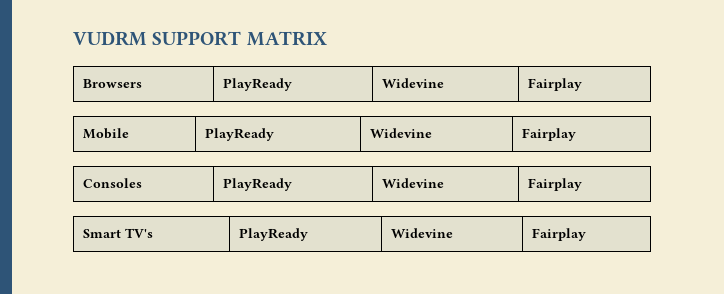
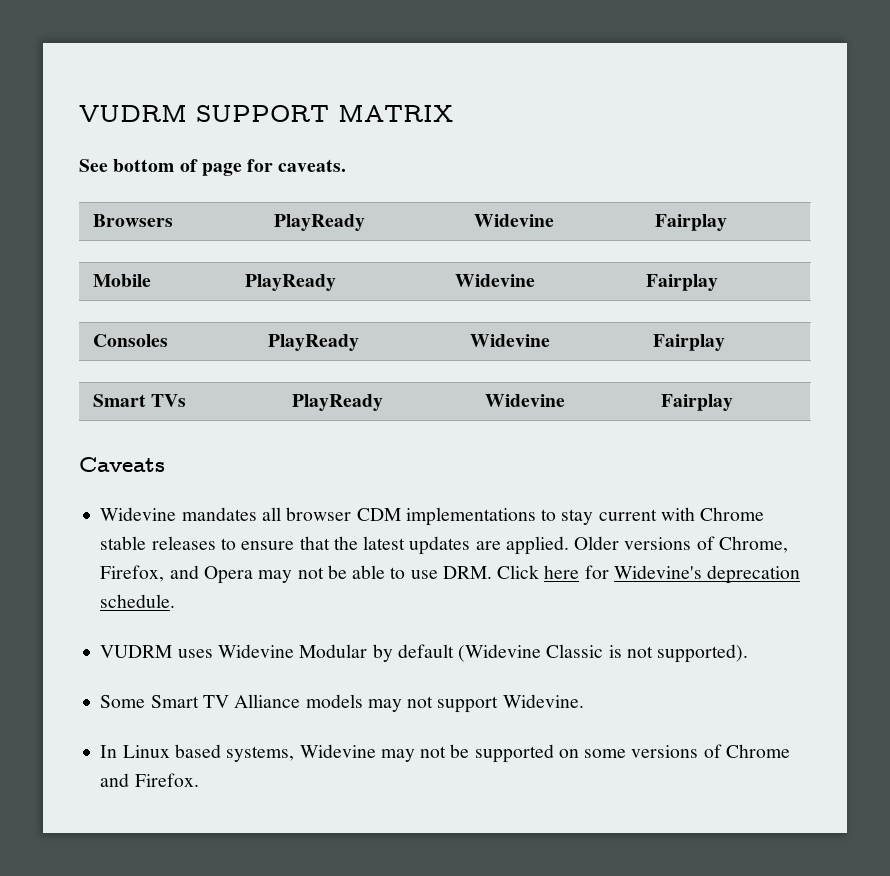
+ See bottom of page for caveats.
- Smart TV's | PlayReady | Widevine | Fairplay
+ Smart TVs | PlayReady | Widevine | Fairplay
+ Caveats
+ Widevine mandates all browser CDM implementations to stay current with Chrome stable releases to ensure that the latest updates are applied. Older versions of Chrome, Firefox, and Opera may not be able to use DRM. Click here for Widevine's deprecation schedule.
+ VUDRM uses Widevine Modular by default (Widevine Classic is not supported).
+ Some Smart TV Alliance models may not support Widevine.
+ In Linux based systems, Widevine may not be supported on some versions of Chrome and Firefox.

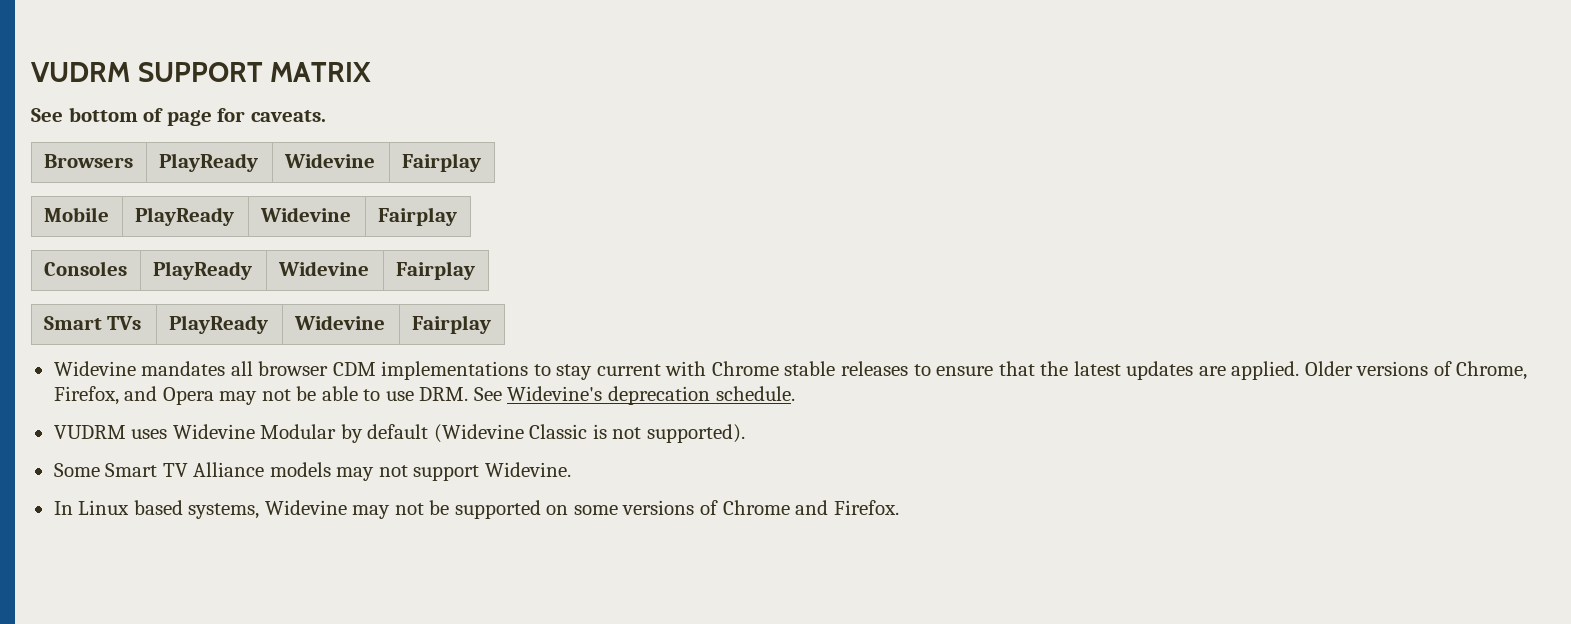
- Caveats
- Older versions of Chrome, Firefox, and Opera may not be able to use DRM. Click here for Widevine's deprecation schedule.
+ Older versions of Chrome, Firefox, and Opera may not be able to use DRM. See Widevine's deprecation schedule.

